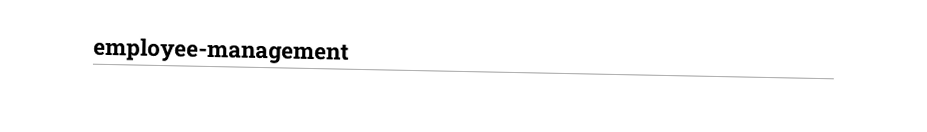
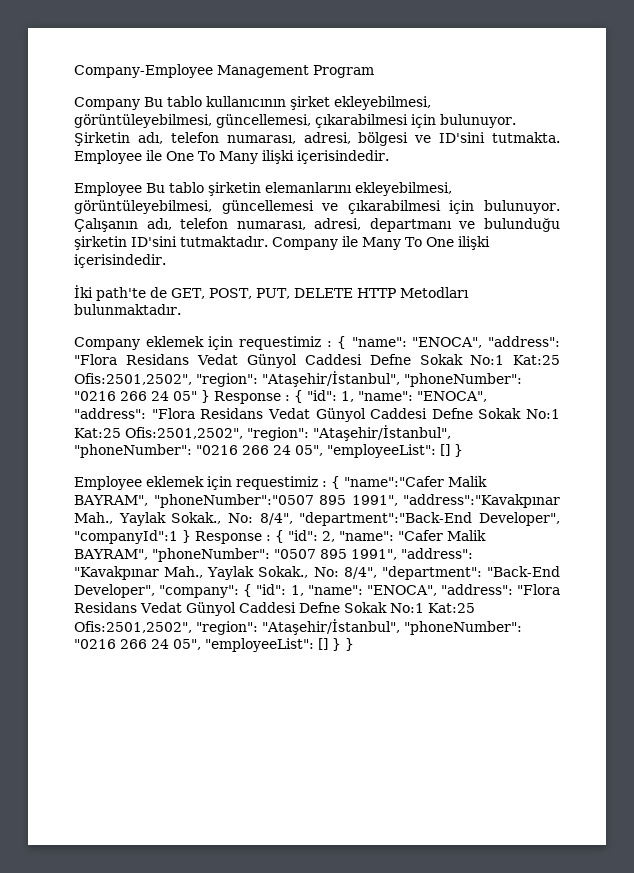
- employee-management
+ Company-Employee Management Program
+ Company Bu tablo kullanıcının şirket ekleyebilmesi, görüntüleyebilmesi, güncellemesi, çıkarabilmesi için bulunuyor. Şirketin adı, telefon numarası, adresi, bölgesi ve ID'sini tutmakta. Employee ile One To Many ilişki içerisindedir.
+ Employee Bu tablo şirketin elemanlarını ekleyebilmesi, görüntüleyebilmesi, güncellemesi ve çıkarabilmesi için bulunuyor. Çalışanın adı, telefon numarası, adresi, departmanı ve bulunduğu şirketin ID'sini tutmaktadır. Company ile Many To One ilişki içerisindedir.
+ İki path'te de GET, POST, PUT, DELETE HTTP Metodları bulunmaktadır.
+ Company eklemek için requestimiz : { "name": "ENOCA", "address": "Flora Residans Vedat Günyol Caddesi Defne Sokak No:1 Kat:25 Ofis:2501,2502", "region": "Ataşehir/İstanbul", "phoneNumber": "0216 266 24 05" } Response : { "id": 1, "name": "ENOCA", "address": "Flora Residans Vedat Günyol Caddesi Defne Sokak No:1 Kat:25 Ofis:2501,2502", "region": "Ataşehir/İstanbul", "phoneNumber": "0216 266 24 05", "employeeList": [] }
+ Employee eklemek için requestimiz : { "name":"Cafer Malik BAYRAM", "phoneNumber":"0507 895 1991", "address":"Kavakpınar Mah., Yaylak Sokak., No: 8/4", "department":"Back-End Developer", "companyId":1 } Response : { "id": 2, "name": "Cafer Malik BAYRAM", "phoneNumber": "0507 895 1991", "address": "Kavakpınar Mah., Yaylak Sokak., No: 8/4", "department": "Back-End Developer", "company": { "id": 1, "name": "ENOCA", "address": "Flora Residans Vedat Günyol Caddesi Defne Sokak No:1 Kat:25 Ofis:2501,2502", "region": "Ataşehir/İstanbul", "phoneNumber": "0216 266 24 05", "employeeList": [] } }

